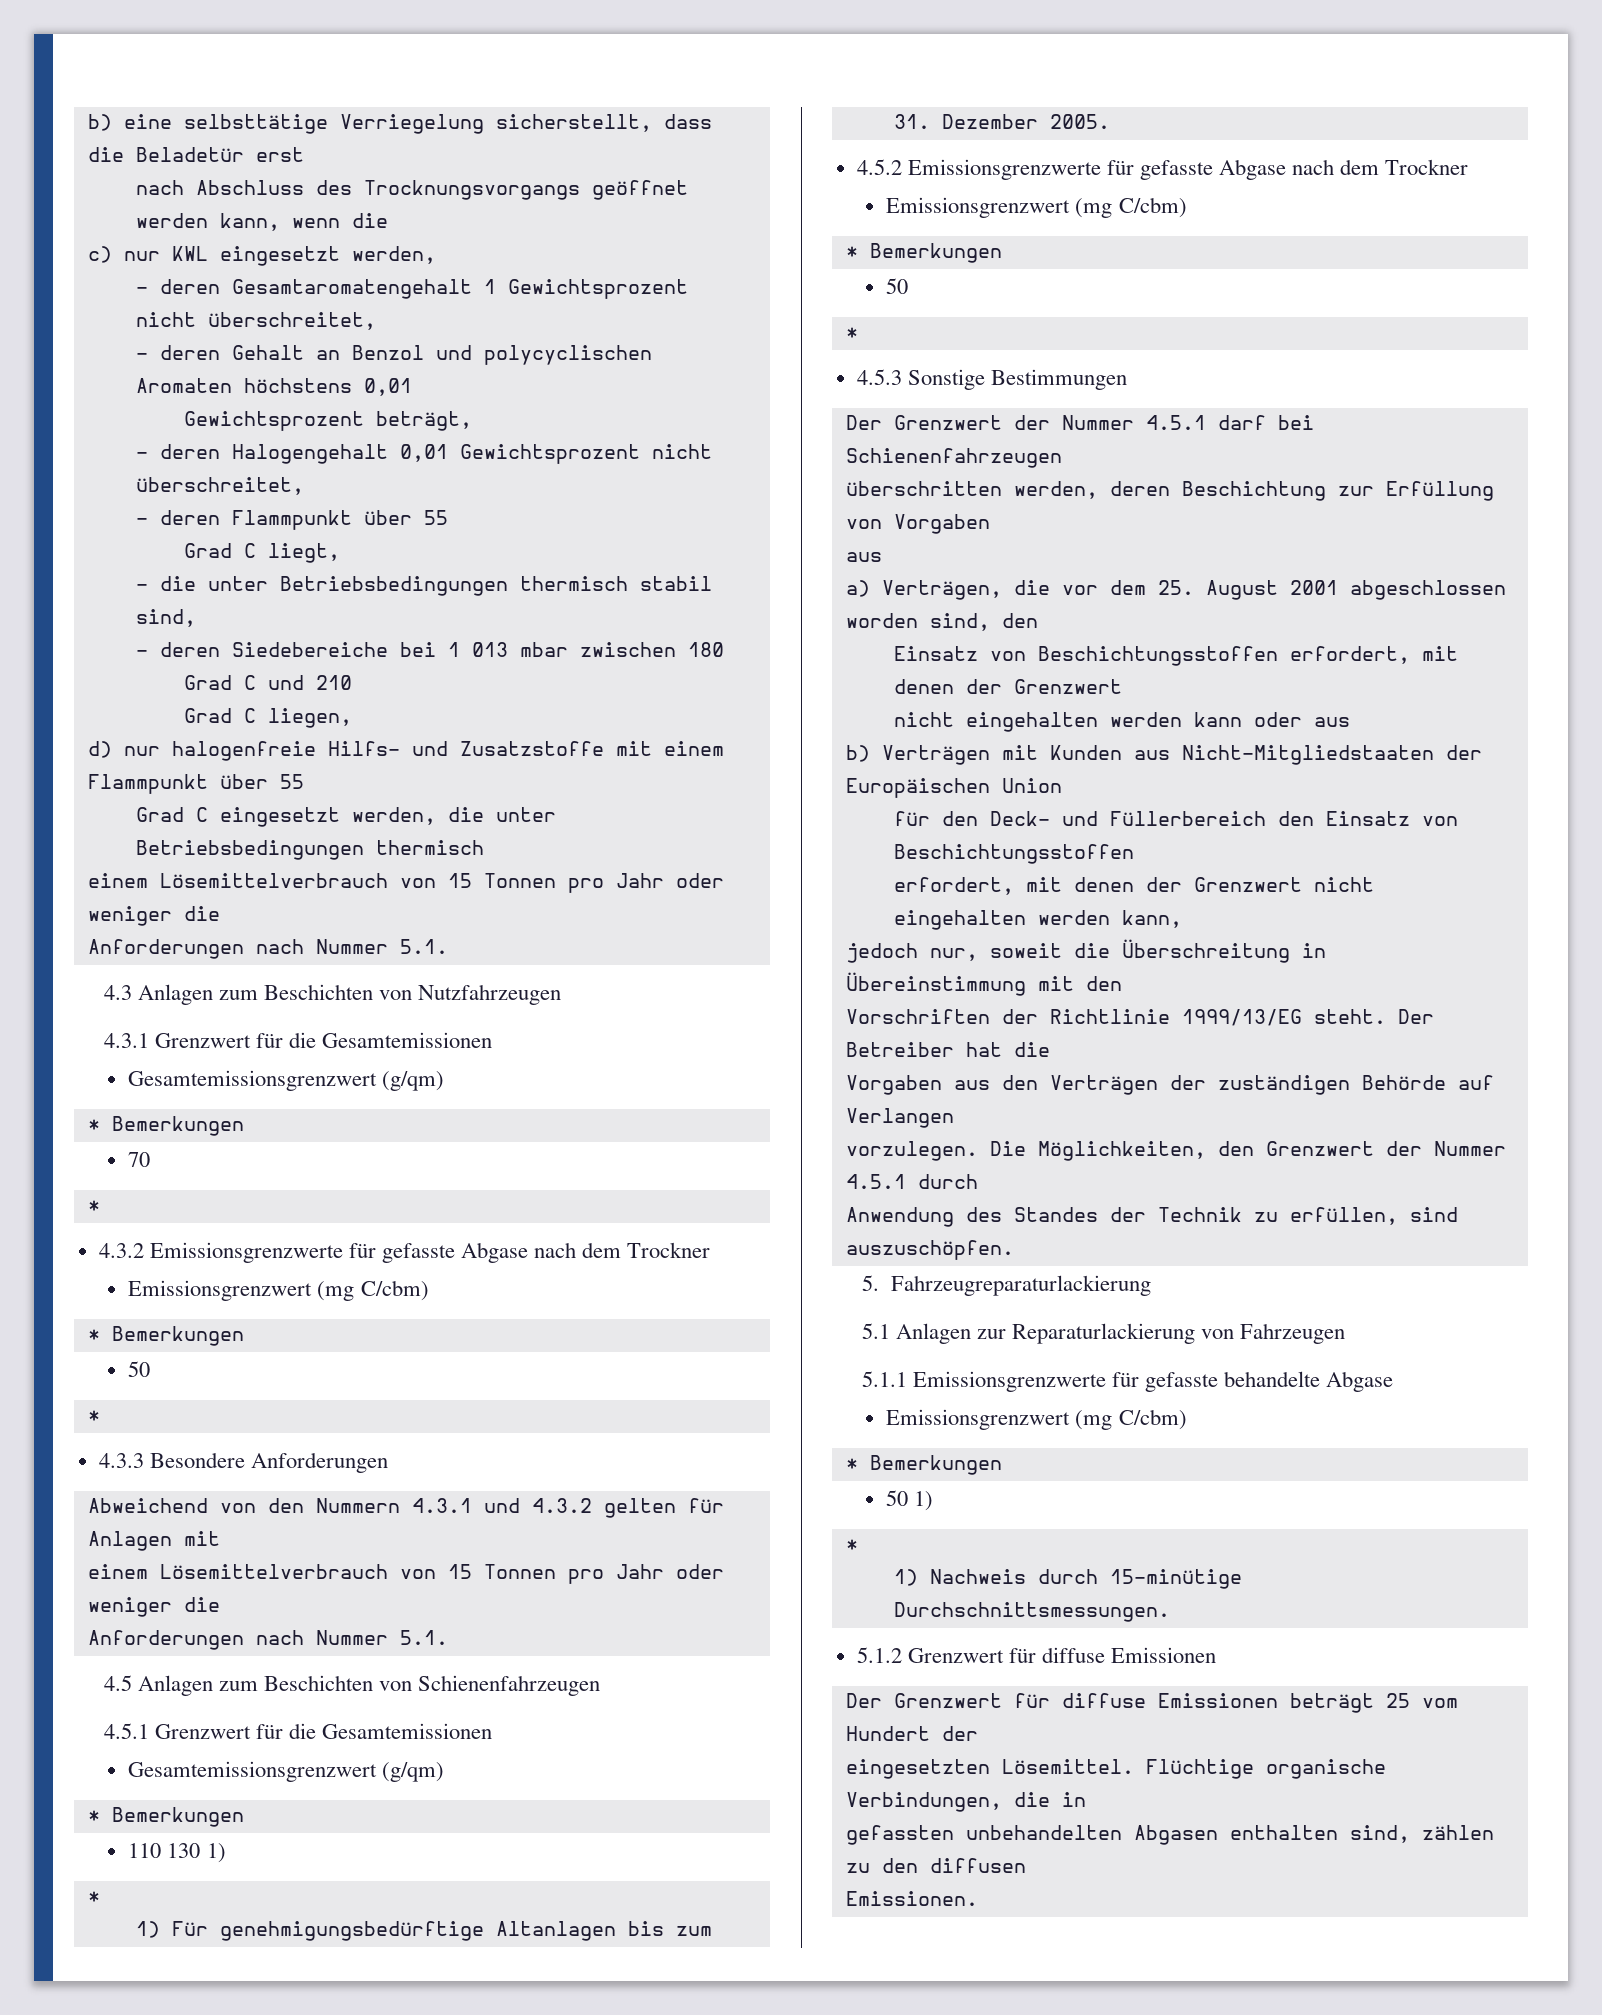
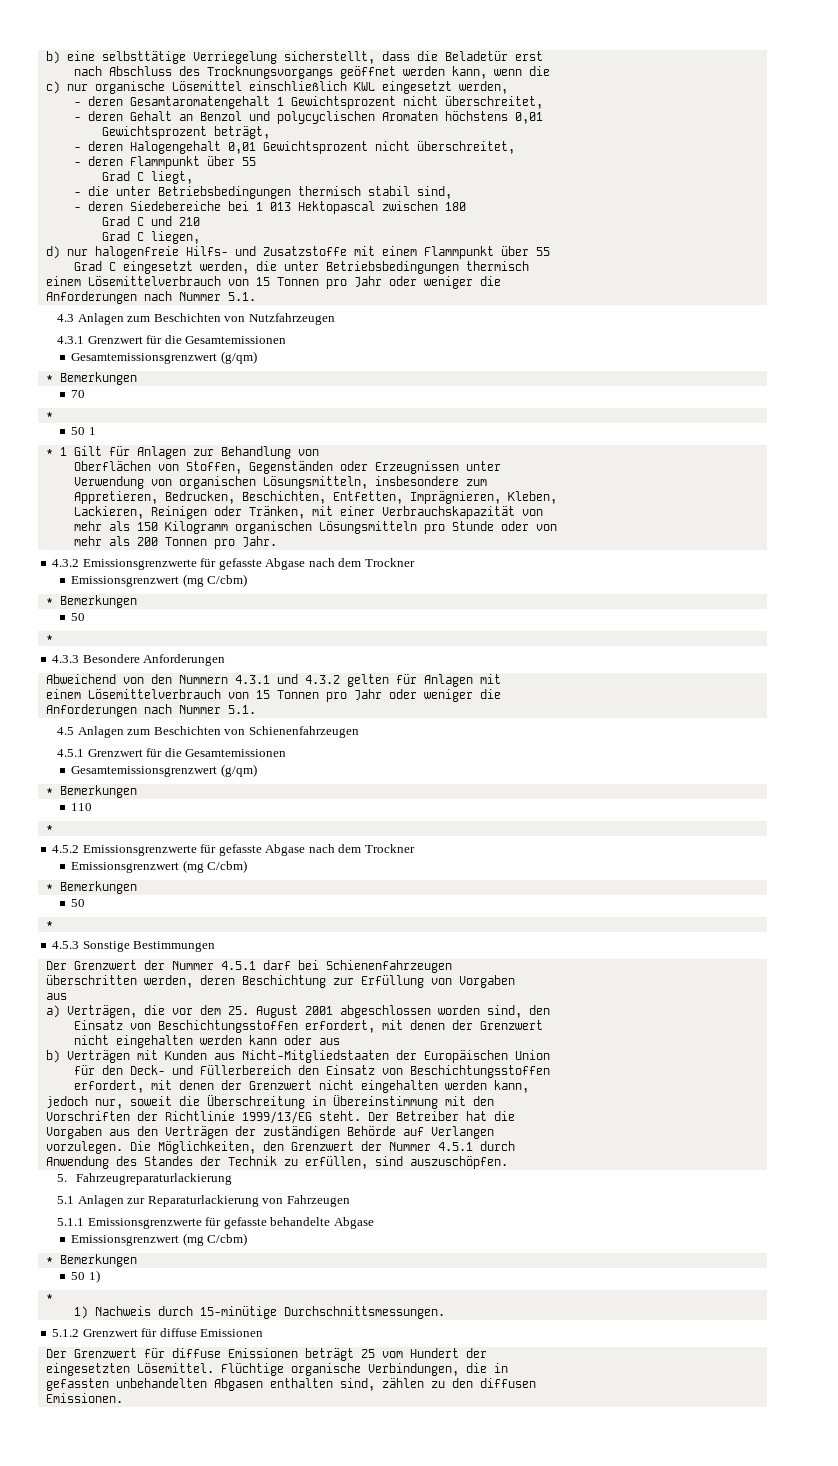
- c) nur KWL eingesetzt werden,
+ c) nur organische Lösemittel einschließlich KWL eingesetzt werden,
- - deren Siedebereiche bei 1 013 mbar zwischen 180
+ - deren Siedebereiche bei 1 013 Hektopascal zwischen 180
+ 50 1
+ * 1 Gilt für Anlagen zur Behandlung von
+ Oberflächen von Stoffen, Gegenständen oder Erzeugnissen unter
+ Verwendung von organischen Lösungsmitteln, insbesondere zum
+ Appretieren, Bedrucken, Beschichten, Entfetten, Imprägnieren, Kleben,
+ Lackieren, Reinigen oder Tränken, mit einer Verbrauchskapazität von
+ mehr als 150 Kilogramm organischen Lösungsmitteln pro Stunde oder von
+ mehr als 200 Tonnen pro Jahr.
- 110 130 1)
+ 110
  *
- 1) Für genehmigungsbedürftige Altanlagen bis zum 31. Dezember 2005.

